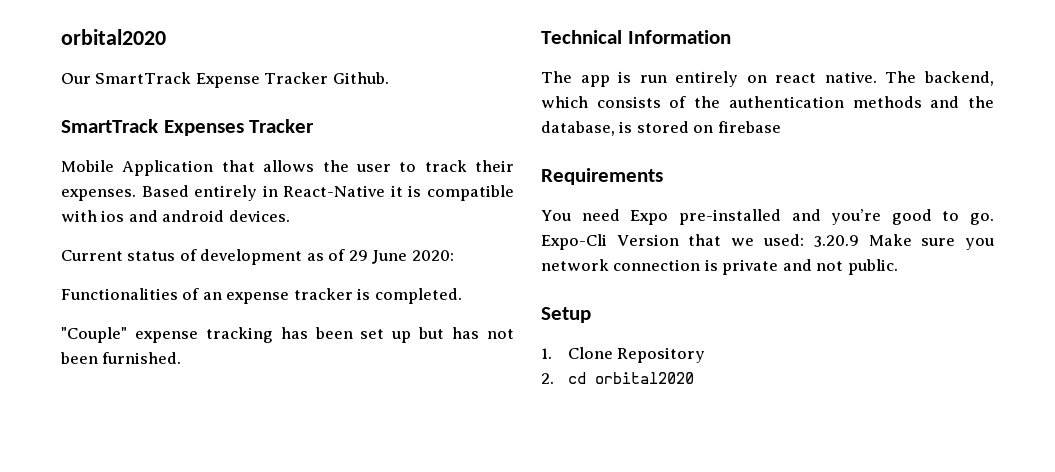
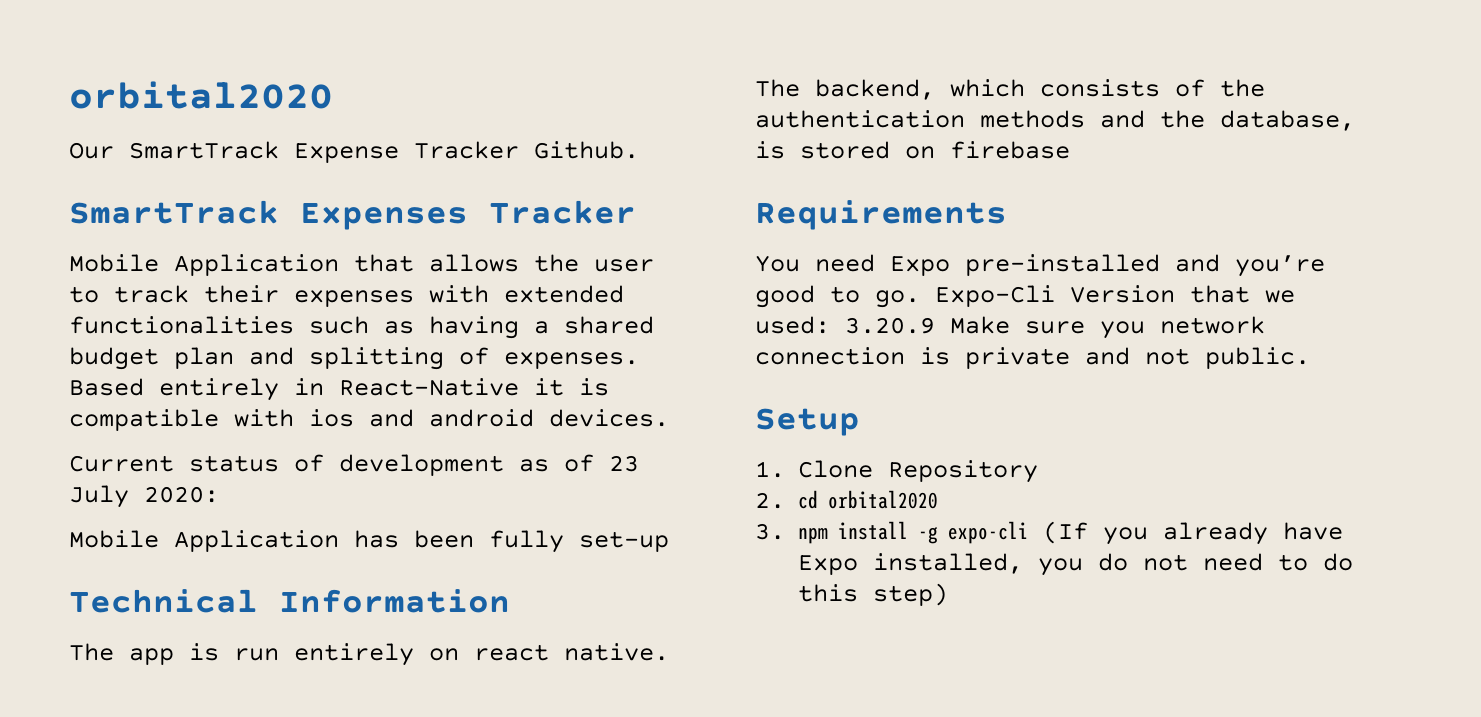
- Mobile Application that allows the user to track their expenses.
+ Mobile Application that allows the user to track their expenses with extended functionalities such as having a shared budget plan and splitting of expenses.
- Current status of development as of 29 June 2020:
+ Current status of development as of 23 July 2020:
- Functionalities of an expense tracker is completed.
- "Couple" expense tracking has been set up but has not been furnished.
+ Mobile Application has been fully set-up
+ 3. npm install -g expo-cli (If you already have Expo installed, you do not need to do this step)

